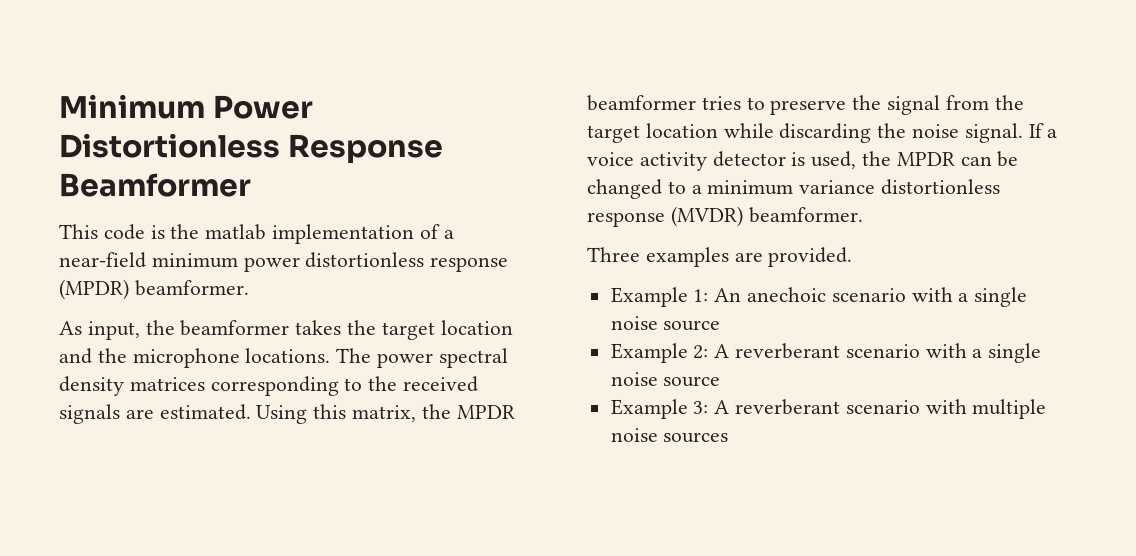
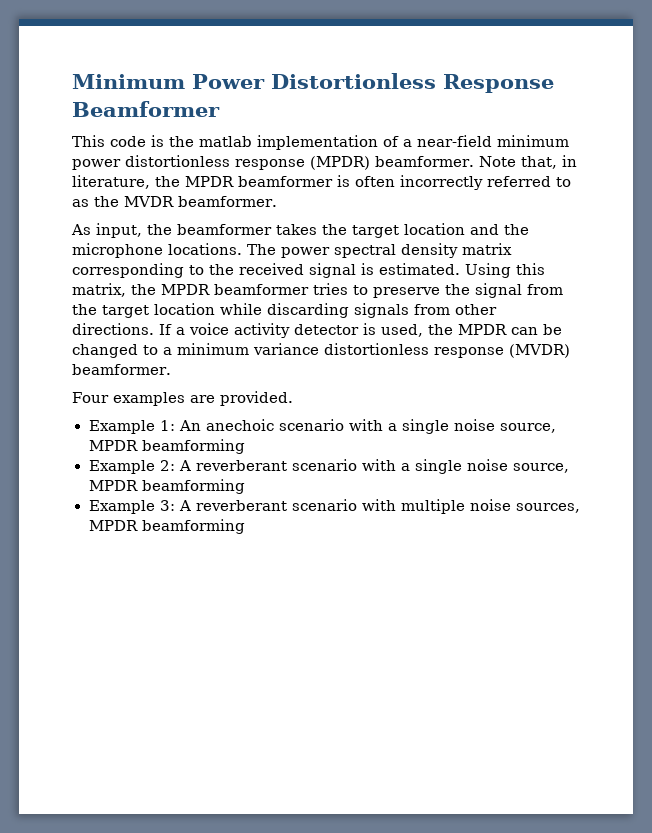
+ Note that, in literature, the MPDR beamformer is often incorrectly referred to as the MVDR beamformer.
- The power spectral density matrices corresponding to the received signals are estimated.
+ The power spectral density matrix corresponding to the received signal is estimated.
- Using this matrix, the MPDR beamformer tries to preserve the signal from the target location while discarding the noise signal.
+ Using this matrix, the MPDR beamformer tries to preserve the signal from the target location while discarding signals from other directions.
- Three examples are provided.
+ Four examples are provided.
- Example 1: An anechoic scenario with a single noise source
+ Example 1: An anechoic scenario with a single noise source, MPDR beamforming
- Example 2: A reverberant scenario with a single noise source
+ Example 2: A reverberant scenario with a single noise source, MPDR beamforming
- Example 3: A reverberant scenario with multiple noise sources
+ Example 3: A reverberant scenario with multiple noise sources, MPDR beamforming

